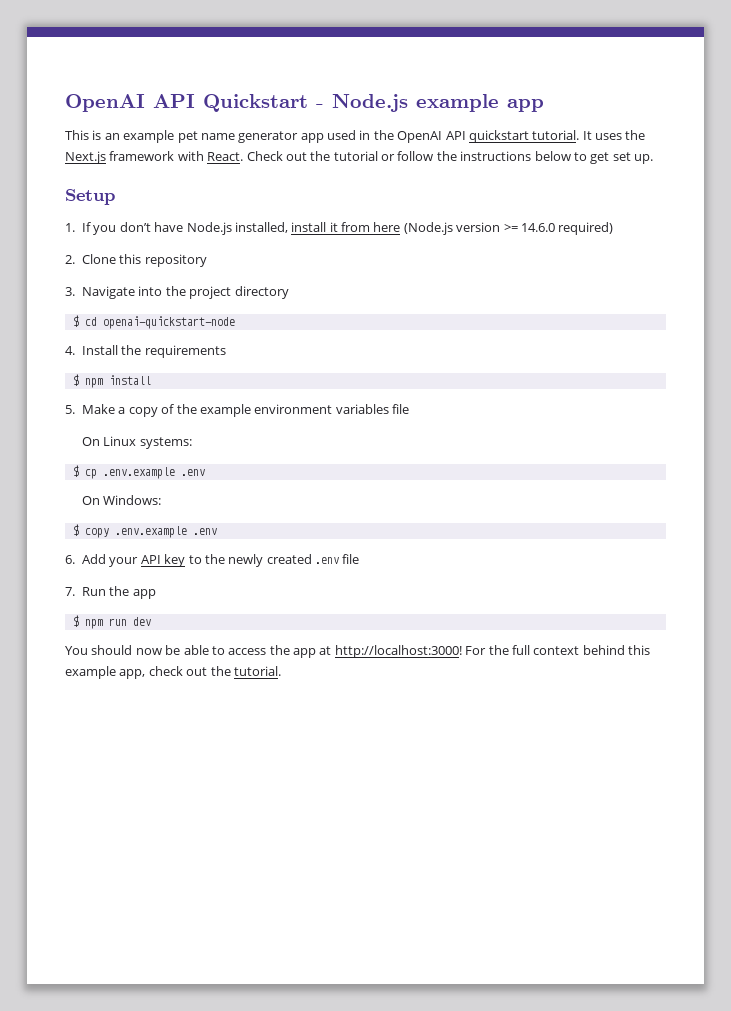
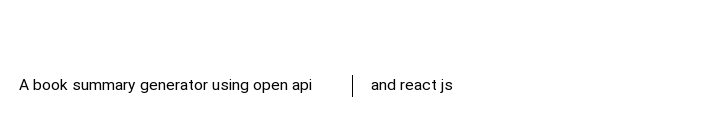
- OpenAI API Quickstart - Node.js example app
- This is an example pet name generator app used in the OpenAI API quickstart tutorial. It uses the Next.js framework with React. Check out the tutorial or follow the instructions below to get set up.
- Setup
- 1. If you don’t have Node.js installed, install it from here (Node.js version >= 14.6.0 required)
- 2. Clone this repository
- 3. Navigate into the project directory
- $ cd openai-quickstart-node
- 4. Install the requirements
- $ npm install
- 5. Make a copy of the example environment variables file
- On Linux systems:
- $ cp .env.example .env
- On Windows:
- $ copy .env.example .env
- 6. Add your API key to the newly created .env file
- 7. Run the app
- $ npm run dev
- You should now be able to access the app at http://localhost:3000! For the full context behind this example app, check out the tutorial.
+ A book summary generator using open api and react js

